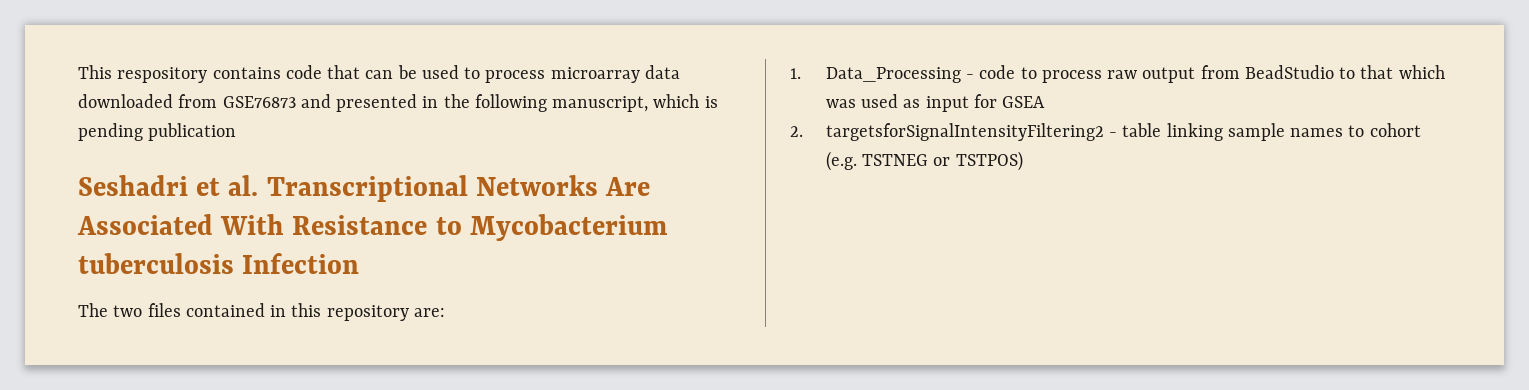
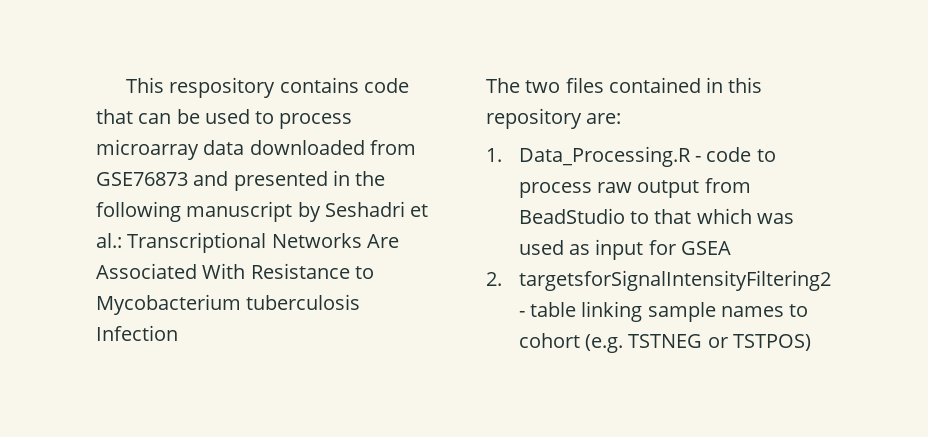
- This respository contains code that can be used to process microarray data downloaded from GSE76873 and presented in the following manuscript, which is pending publication
- Seshadri et al. Transcriptional Networks Are Associated With Resistance to Mycobacterium tuberculosis Infection
+ This respository contains code that can be used to process microarray data downloaded from GSE76873 and presented in the following manuscript by Seshadri et al.: Transcriptional Networks Are Associated With Resistance to Mycobacterium tuberculosis Infection
- 1. Data_Processing - code to process raw output from BeadStudio to that which was used as input for GSEA
+ 1. Data_Processing.R - code to process raw output from BeadStudio to that which was used as input for GSEA

